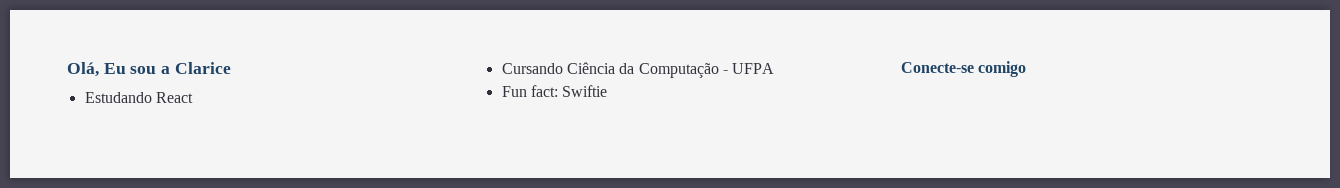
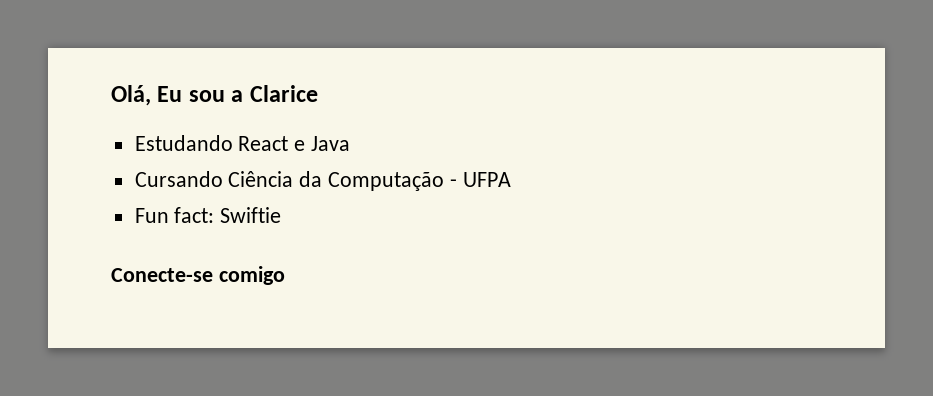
- Estudando React
+ Estudando React e Java

